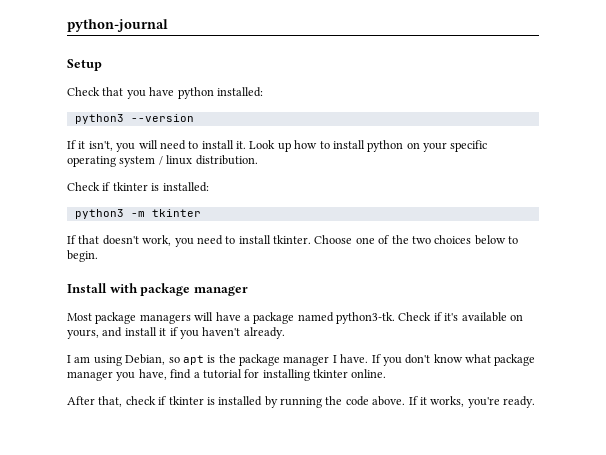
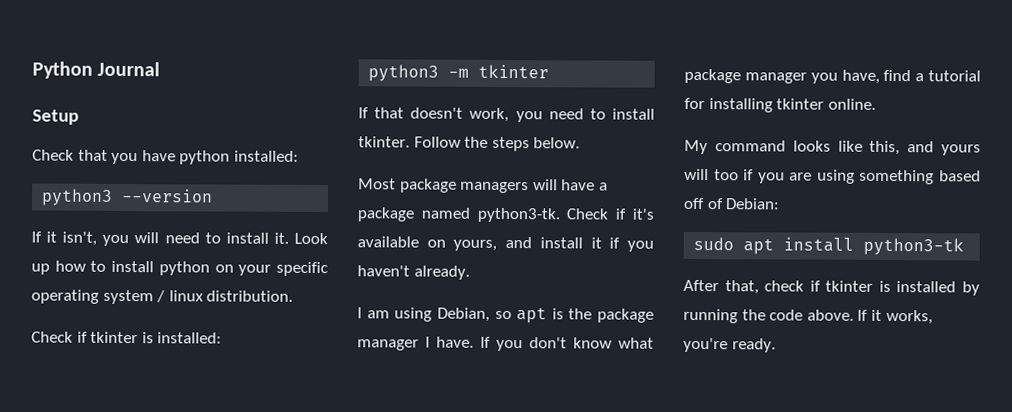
- python-journal
+ Python Journal
- Choose one of the two choices below to begin.
- Install with package manager
+ Follow the steps below.
+ My command looks like this, and yours will too if you are using something based off of Debian:
+ sudo apt install python3-tk

